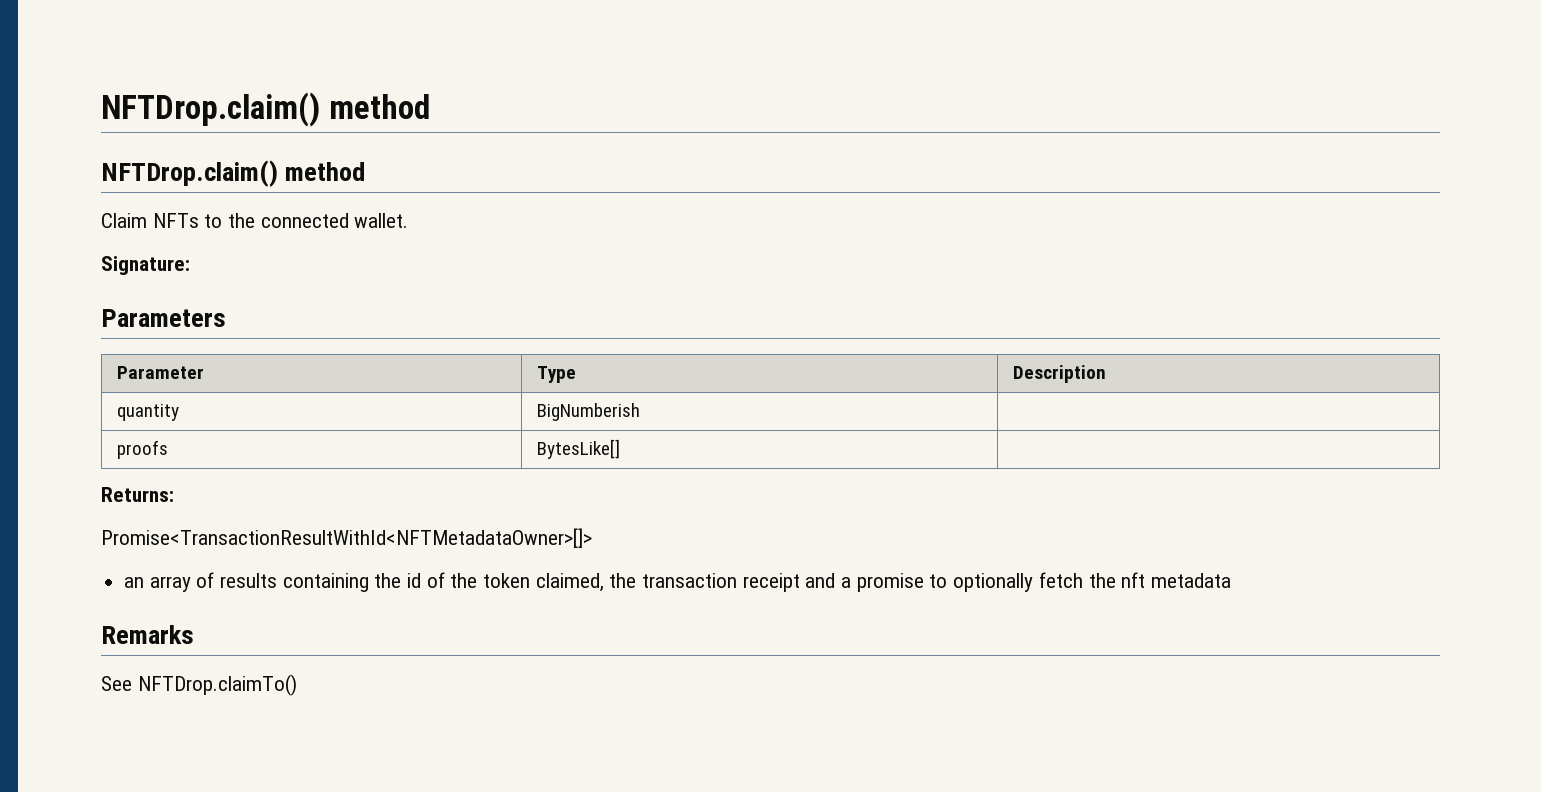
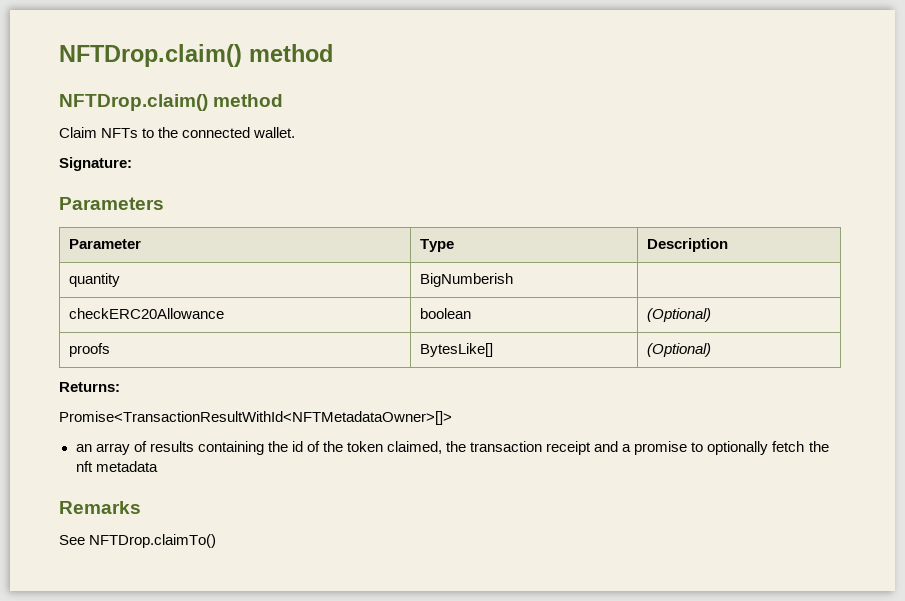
+ checkERC20Allowance | boolean | (Optional)
- proofs | BytesLike[] |
+ proofs | BytesLike[] | (Optional)

